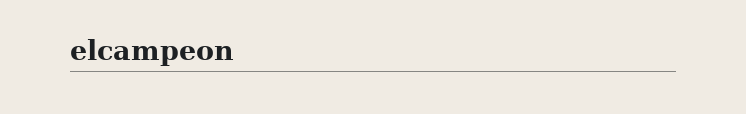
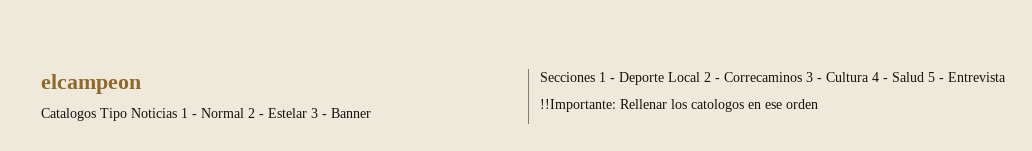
+ Catalogos Tipo Noticias 1 - Normal 2 - Estelar 3 - Banner
+ Secciones 1 - Deporte Local 2 - Correcaminos 3 - Cultura 4 - Salud 5 - Entrevista
+ !!Importante: Rellenar los catologos en ese orden

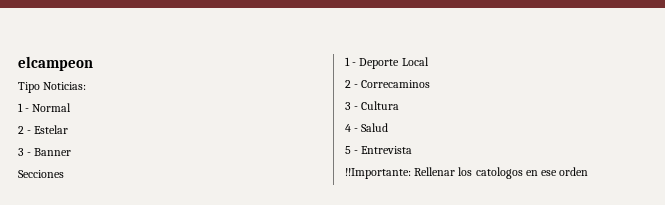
- Catalogos Tipo Noticias 1 - Normal 2 - Estelar 3 - Banner
+ Tipo Noticias:
+ 1 - Normal
+ 2 - Estelar
+ 3 - Banner
- Secciones 1 - Deporte Local 2 - Correcaminos 3 - Cultura 4 - Salud 5 - Entrevista
+ Secciones
+ 1 - Deporte Local
+ 2 - Correcaminos
+ 3 - Cultura
+ 4 - Salud
+ 5 - Entrevista

